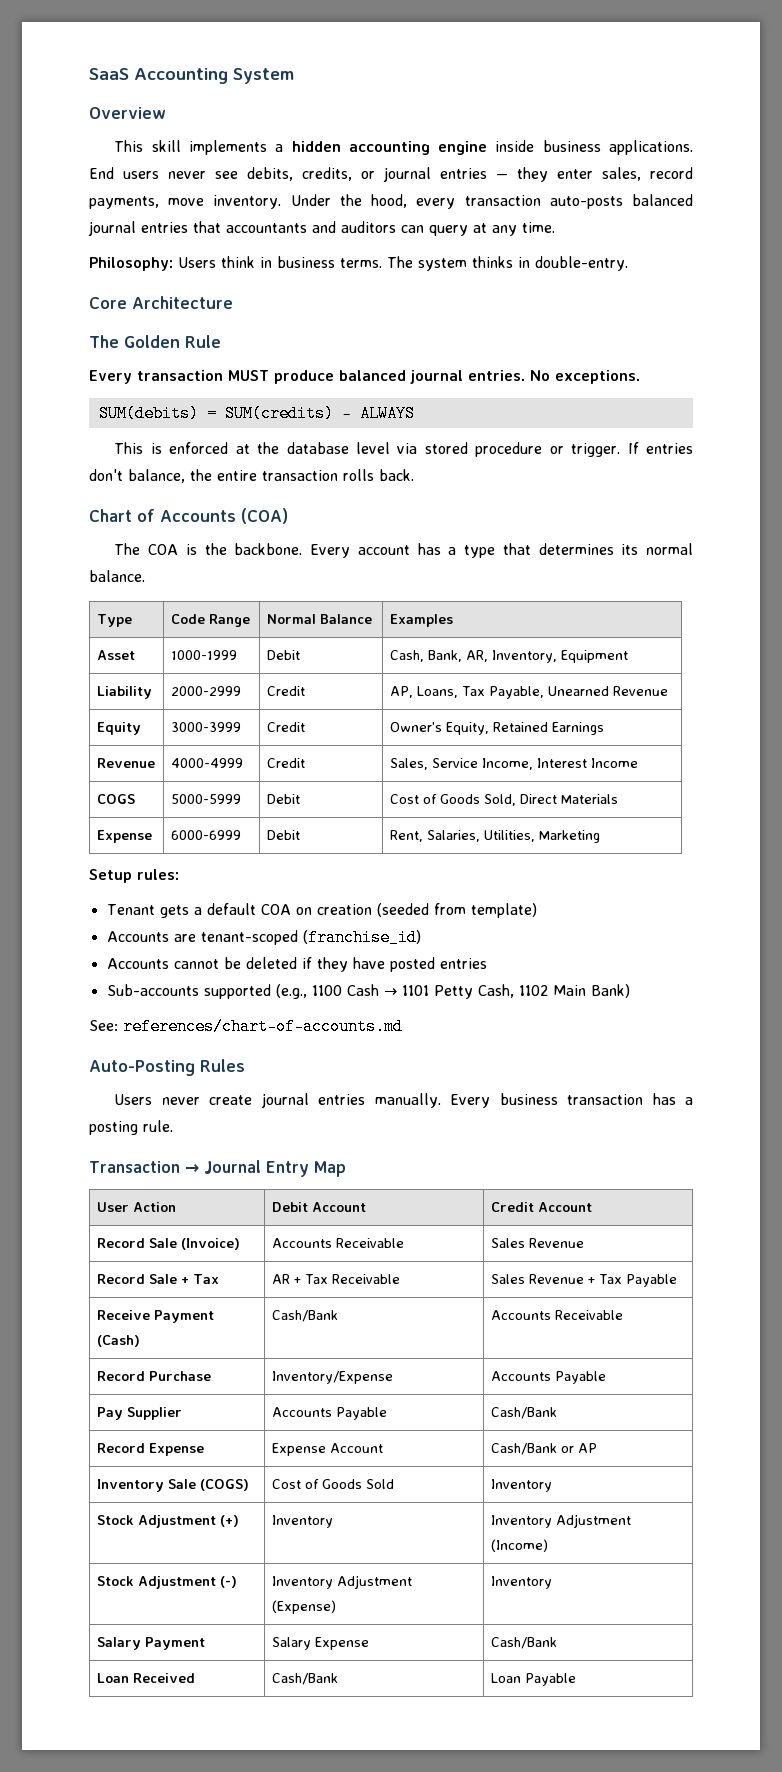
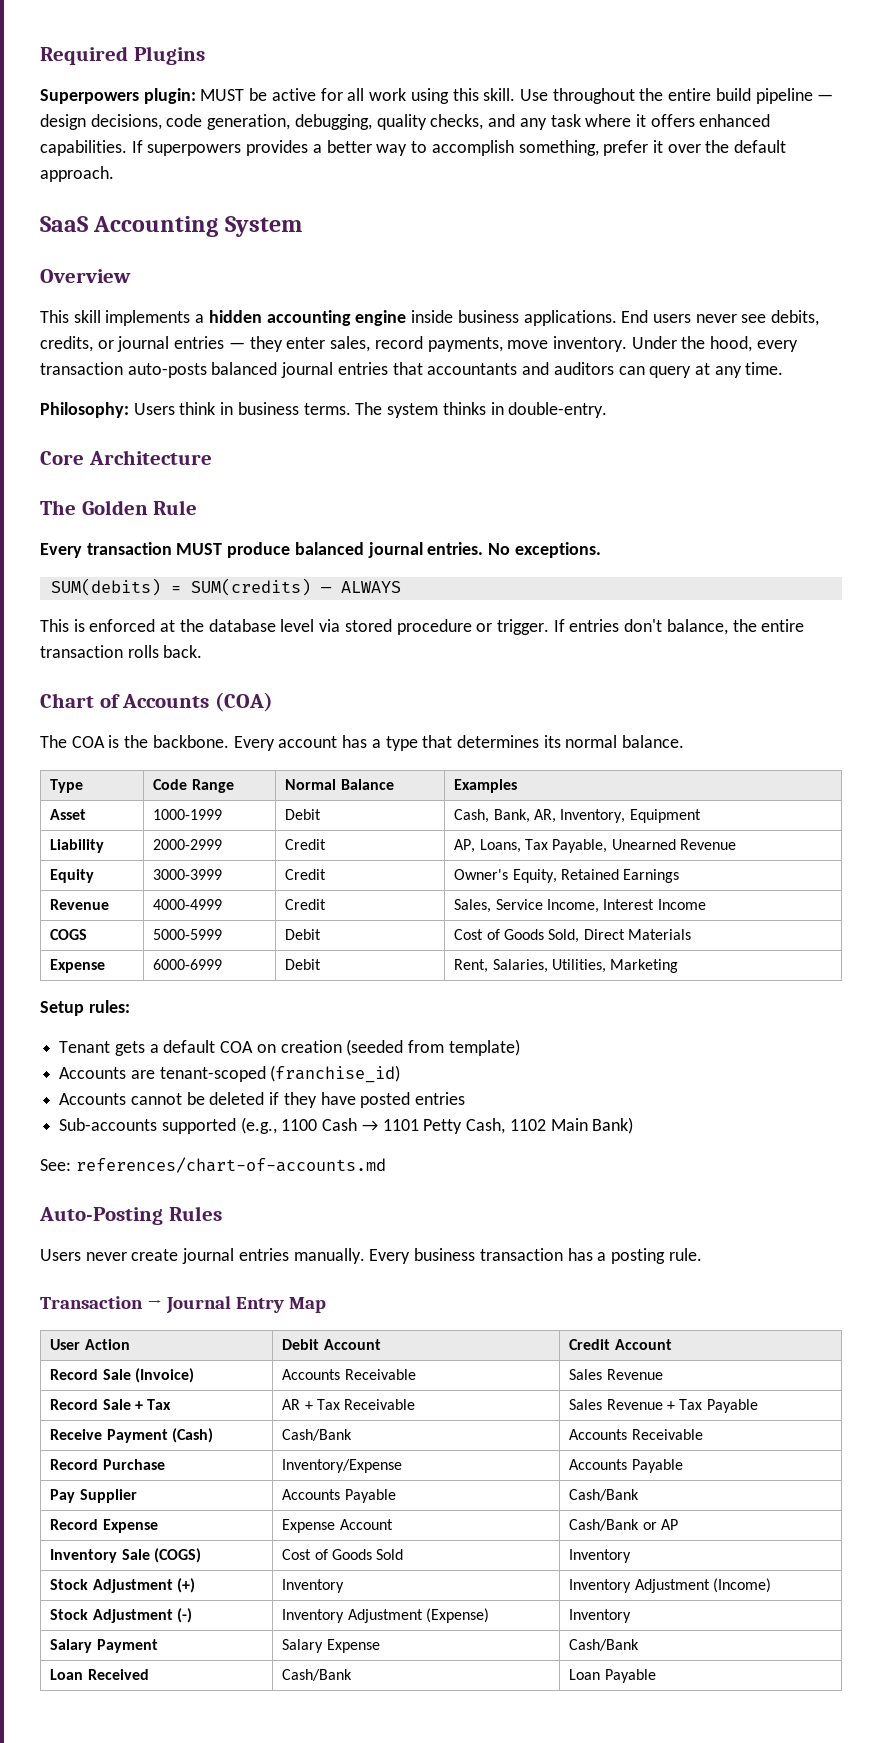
+ Required Plugins
+ Superpowers plugin: MUST be active for all work using this skill. Use throughout the entire build pipeline — design decisions, code generation, debugging, quality checks, and any task where it offers enhanced capabilities. If superpowers provides a better way to accomplish something, prefer it over the default approach.

